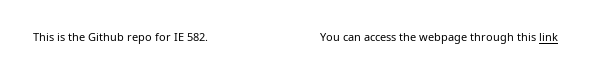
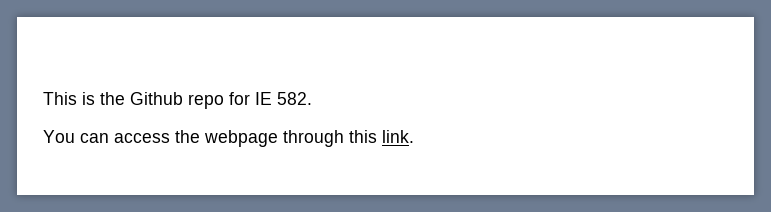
- You can access the webpage through this link
+ You can access the webpage through this link.

